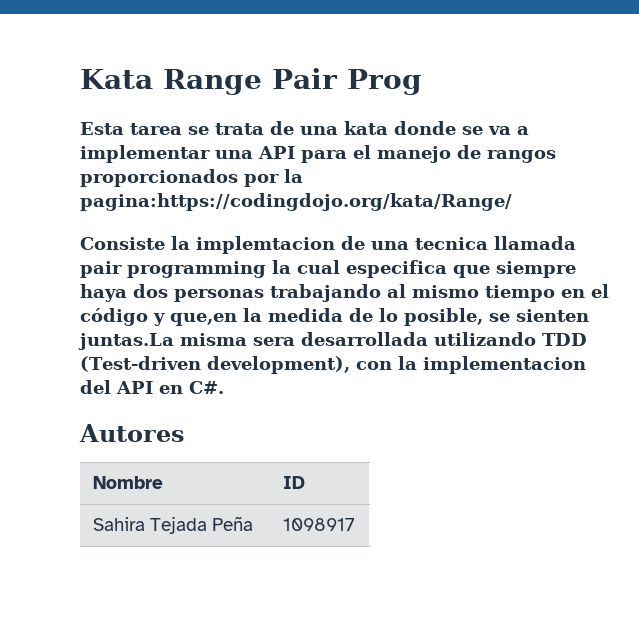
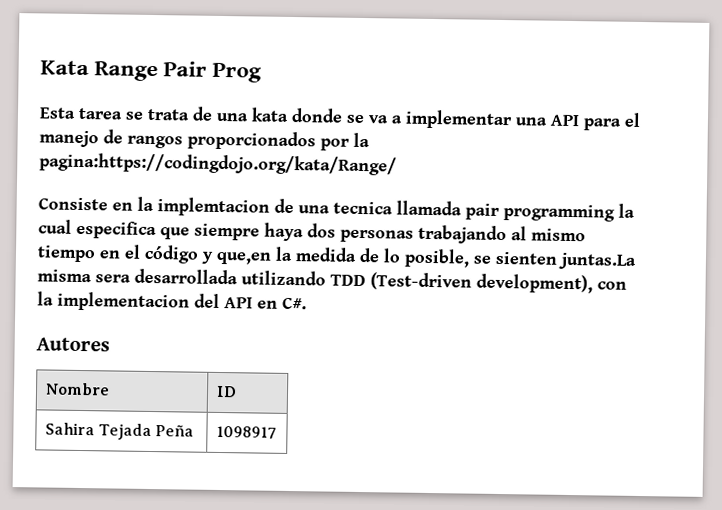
- Consiste la implemtacion de una tecnica llamada pair programming la cual especifica que siempre haya dos personas trabajando al mismo tiempo en el código y que,en la medida de lo posible, se sienten juntas.La misma sera desarrollada utilizando TDD (Test-driven development), con la implementacion del API en C#.
+ Consiste en la implemtacion de una tecnica llamada pair programming la cual especifica que siempre haya dos personas trabajando al mismo tiempo en el código y que,en la medida de lo posible, se sienten juntas.La misma sera desarrollada utilizando TDD (Test-driven development), con la implementacion del API en C#.

